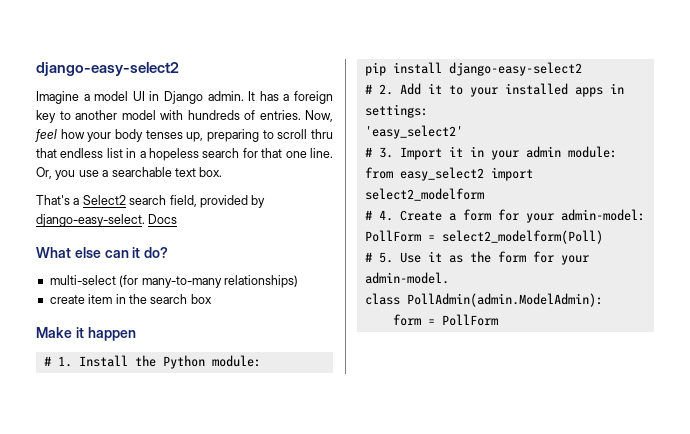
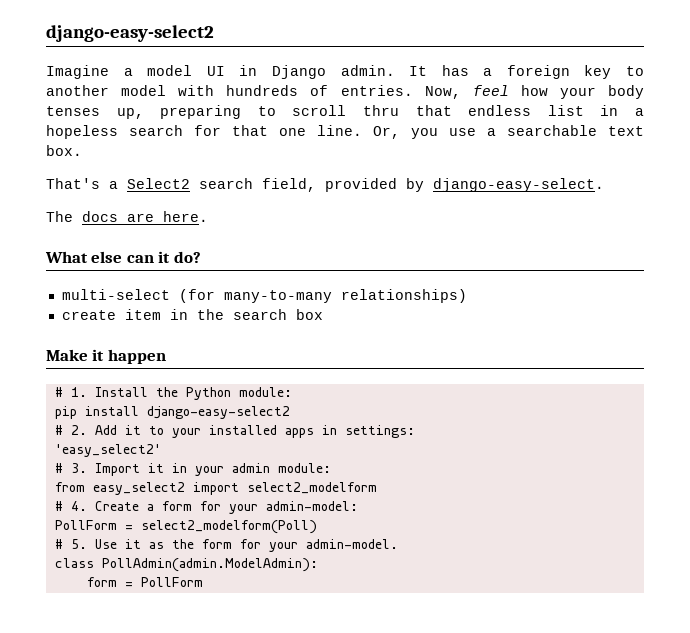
- That's a Select2 search field, provided by django-easy-select. Docs
+ That's a Select2 search field, provided by django-easy-select.
+ The docs are here.

